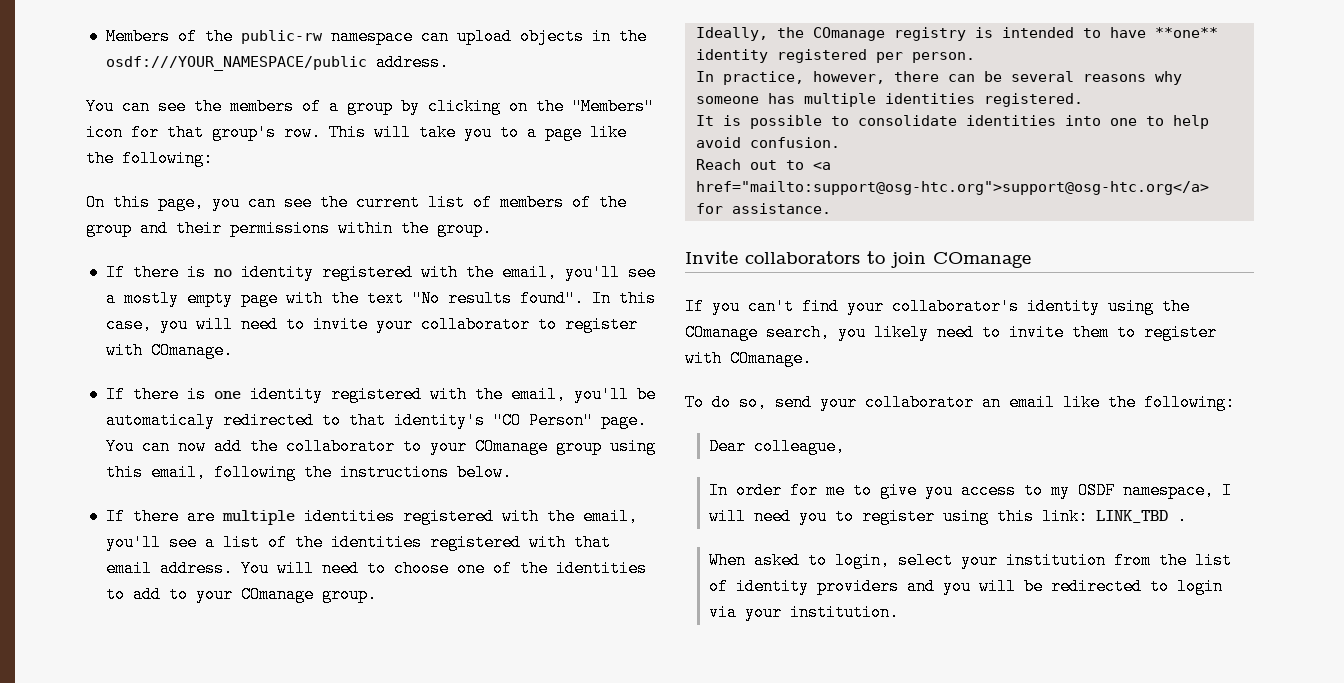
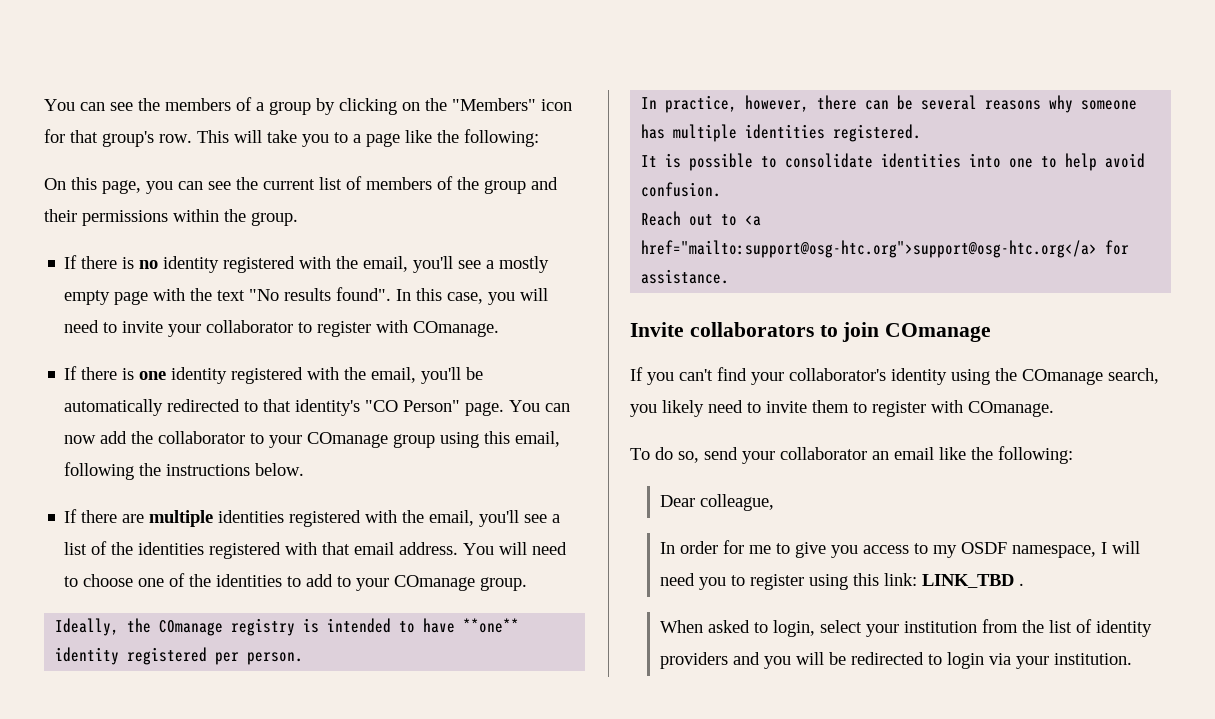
- Members of the public-rw namespace can upload objects in the osdf:///YOUR_NAMESPACE/public address.
- If there is one identity registered with the email, you'll be automaticaly redirected to that identity's "CO Person" page.
+ If there is one identity registered with the email, you'll be automatically redirected to that identity's "CO Person" page.

